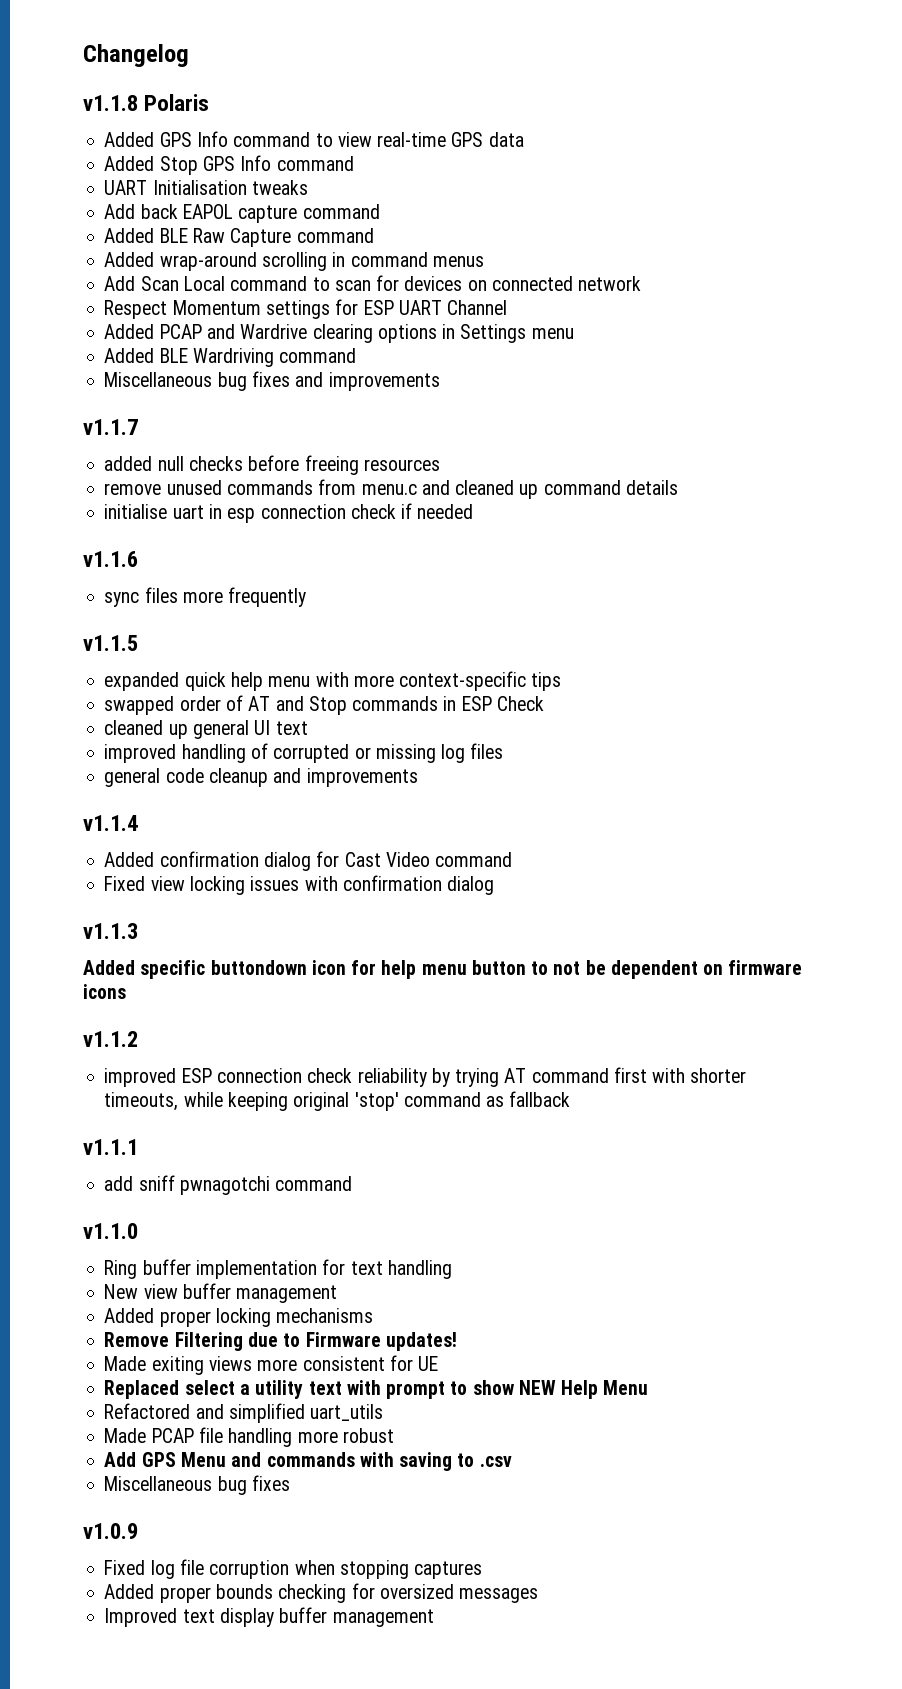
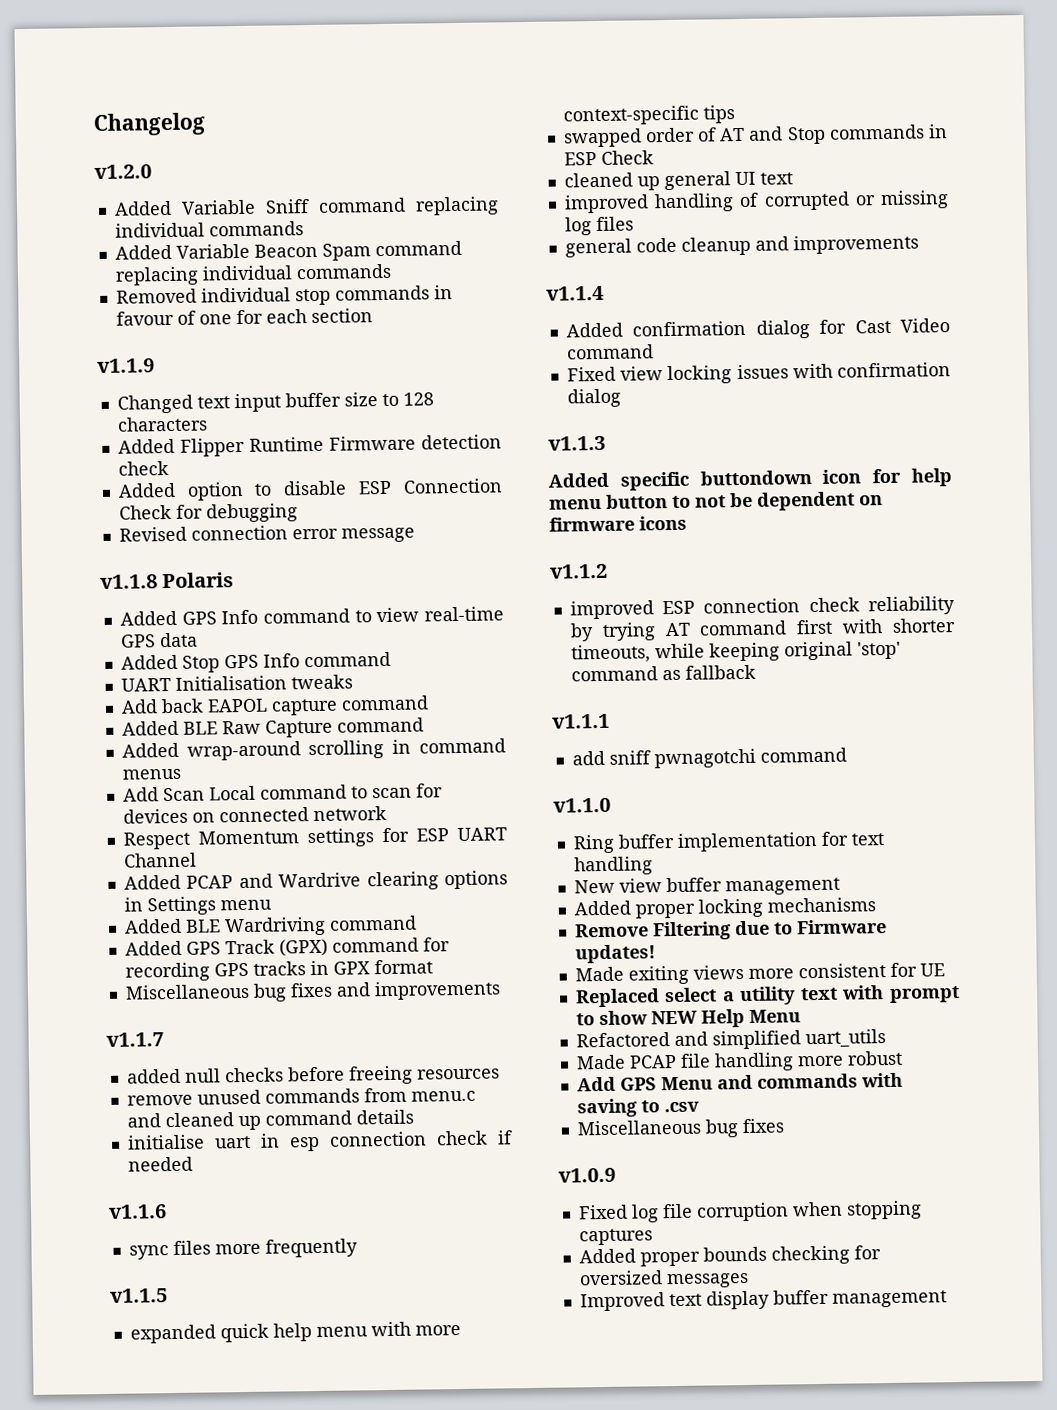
+ v1.2.0
+ Added Variable Sniff command replacing individual commands
+ Added Variable Beacon Spam command replacing individual commands
+ Removed individual stop commands in favour of one for each section
+ v1.1.9
+ Changed text input buffer size to 128 characters
+ Added Flipper Runtime Firmware detection check
+ Added option to disable ESP Connection Check for debugging
+ Revised connection error message
+ Added GPS Track (GPX) command for recording GPS tracks in GPX format

